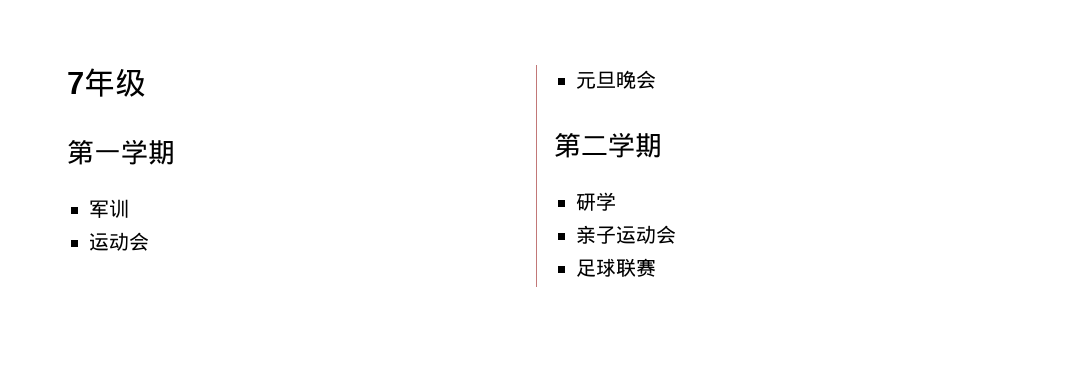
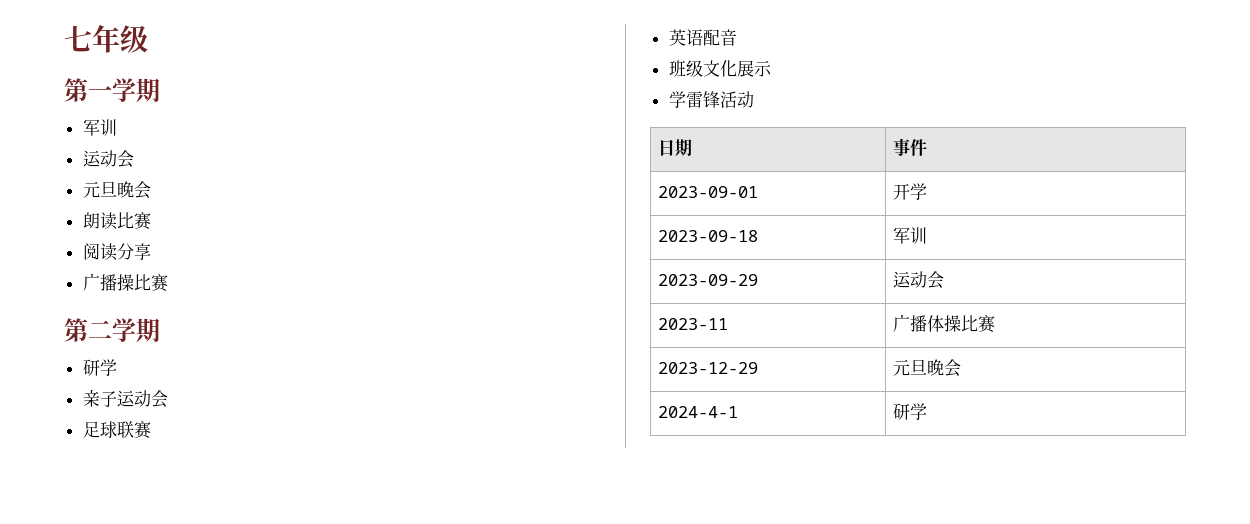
- 7年级
+ 七年级
+ 朗读比赛
+ 阅读分享
+ 广播操比赛
+ 英语配音
+ 班级文化展示
+ 学雷锋活动
+ 日期 | 事件
+ 2023-09-01 | 开学
+ 2023-09-18 | 军训
+ 2023-09-29 | 运动会
+ 2023-11 | 广播体操比赛
+ 2023-12-29 | 元旦晚会
+ 2024-4-1 | 研学

